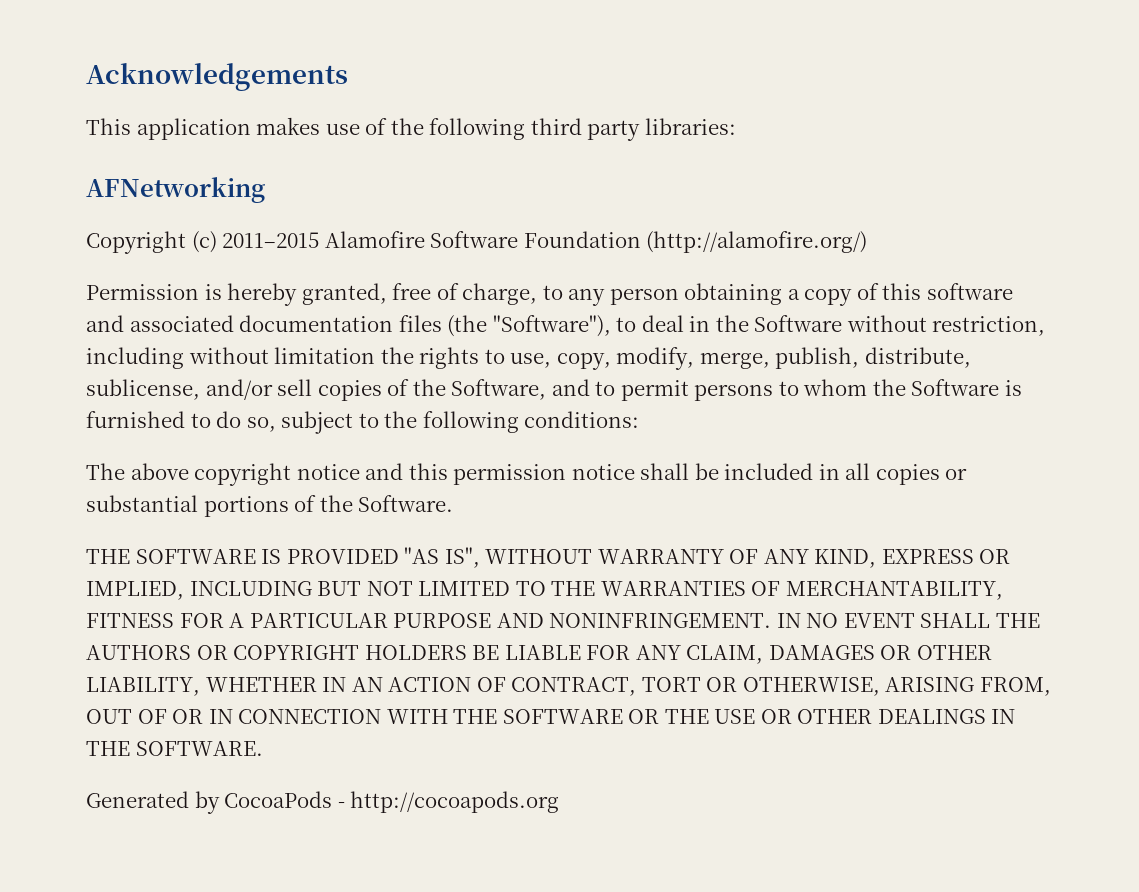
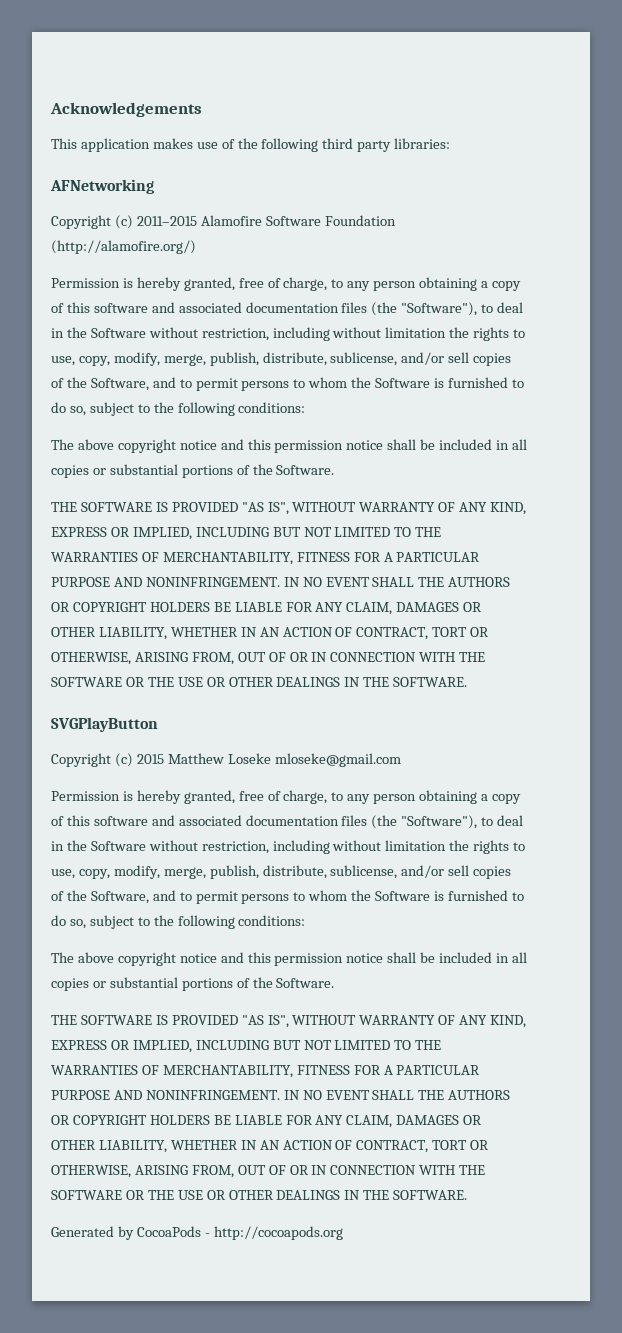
+ SVGPlayButton
+ Copyright (c) 2015 Matthew Loseke mloseke@gmail.com
+ Permission is hereby granted, free of charge, to any person obtaining a copy of this software and associated documentation files (the "Software"), to deal in the Software without restriction, including without limitation the rights to use, copy, modify, merge, publish, distribute, sublicense, and/or sell copies of the Software, and to permit persons to whom the Software is furnished to do so, subject to the following conditions:
+ The above copyright notice and this permission notice shall be included in all copies or substantial portions of the Software.
+ THE SOFTWARE IS PROVIDED "AS IS", WITHOUT WARRANTY OF ANY KIND, EXPRESS OR IMPLIED, INCLUDING BUT NOT LIMITED TO THE WARRANTIES OF MERCHANTABILITY, FITNESS FOR A PARTICULAR PURPOSE AND NONINFRINGEMENT. IN NO EVENT SHALL THE AUTHORS OR COPYRIGHT HOLDERS BE LIABLE FOR ANY CLAIM, DAMAGES OR OTHER LIABILITY, WHETHER IN AN ACTION OF CONTRACT, TORT OR OTHERWISE, ARISING FROM, OUT OF OR IN CONNECTION WITH THE SOFTWARE OR THE USE OR OTHER DEALINGS IN THE SOFTWARE.

